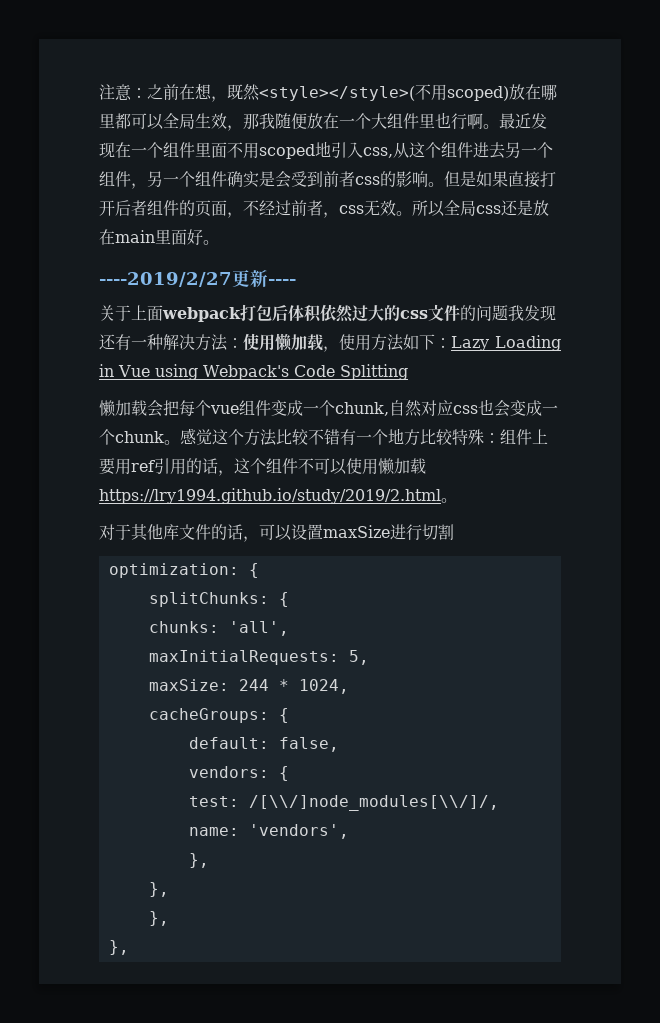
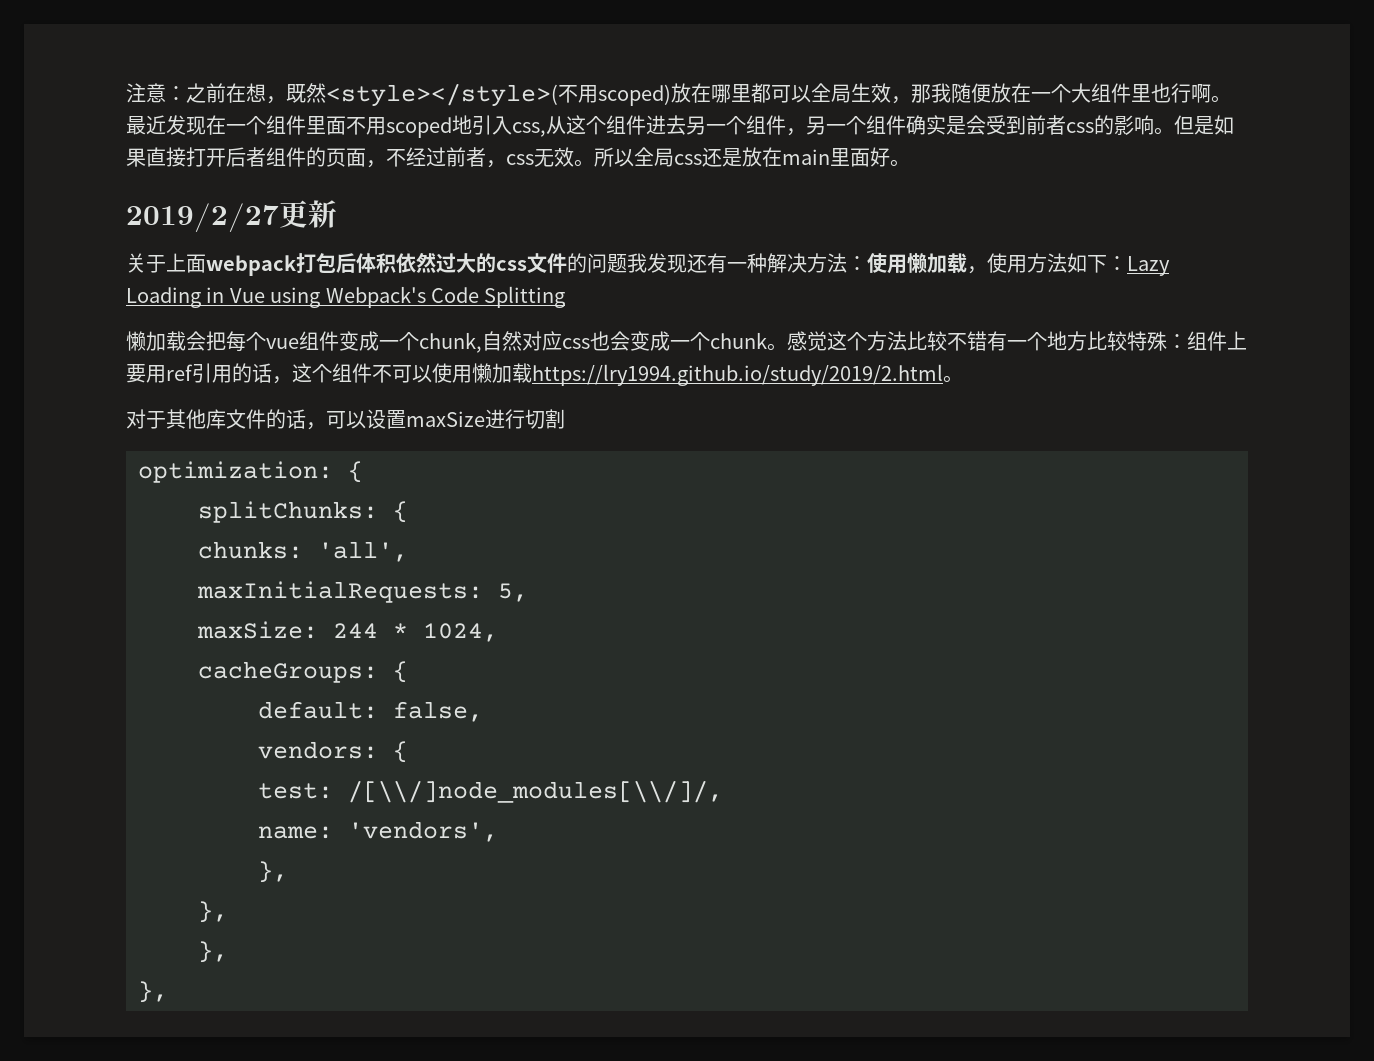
- ----2019/2/27更新----
+ 2019/2/27更新

